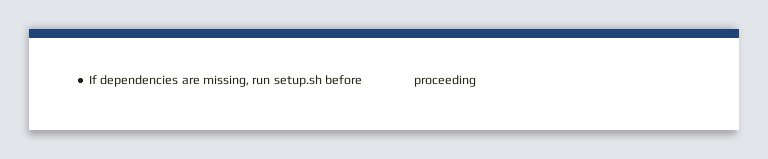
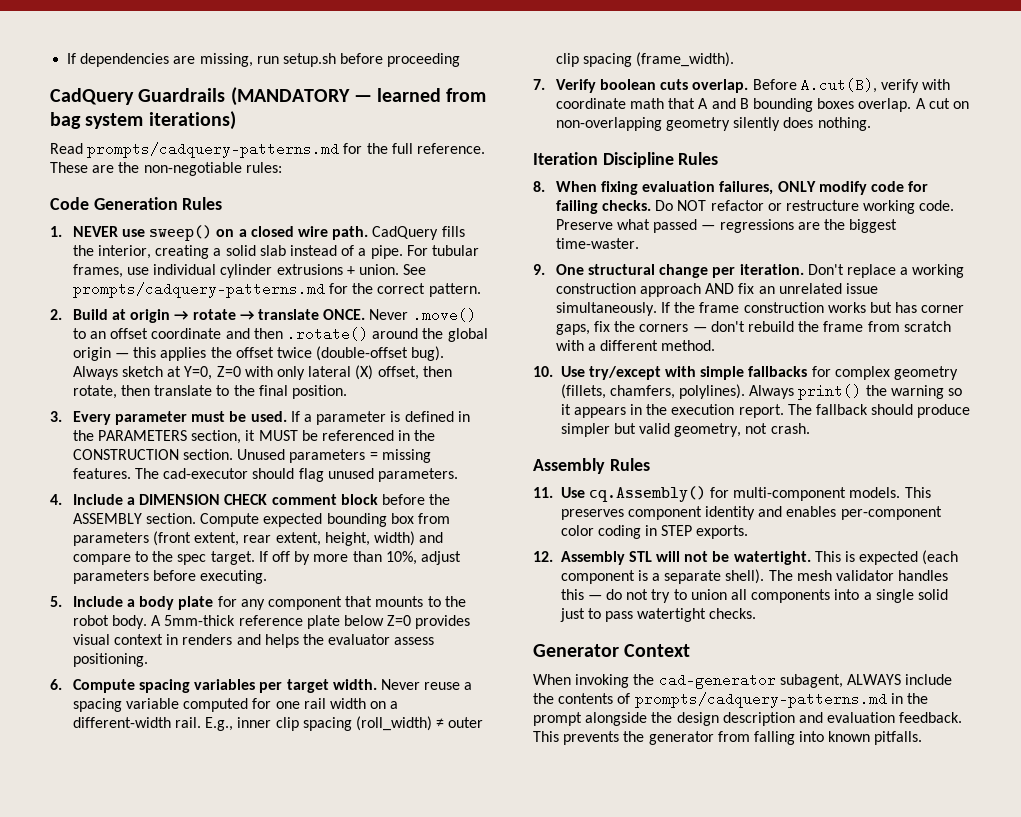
+ CadQuery Guardrails (MANDATORY — learned from bag system iterations)
+ Read prompts/cadquery-patterns.md for the full reference. These are the non-negotiable rules:
+ Code Generation Rules
+ 1. NEVER use sweep() on a closed wire path. CadQuery fills the interior, creating a solid slab instead of a pipe. For tubular frames, use individual cylinder extrusions + union. See prompts/cadquery-patterns.md for the correct pattern.
+ 2. Build at origin → rotate → translate ONCE. Never .move() to an offset coordinate and then .rotate() around the global origin — this applies the offset twice (double-offset bug). Always sketch at Y=0, Z=0 with only lateral (X) offset, then rotate, then translate to the final position.
+ 3. Every parameter must be used. If a parameter is defined in the PARAMETERS section, it MUST be referenced in the CONSTRUCTION section. Unused parameters = missing features. The cad-executor should flag unused parameters.
+ 4. Include a DIMENSION CHECK comment block before the ASSEMBLY section. Compute expected bounding box from parameters (front extent, rear extent, height, width) and compare to the spec target. If off by more than 10%, adjust parameters before executing.
+ 5. Include a body plate for any component that mounts to the robot body. A 5mm-thick reference plate below Z=0 provides visual context in renders and helps the evaluator assess positioning.
+ 6. Compute spacing variables per target width. Never reuse a spacing variable computed for one rail width on a different-width rail. E.g., inner clip spacing (roll_width) ≠ outer clip spacing (frame_width).
+ 7. Verify boolean cuts overlap. Before A.cut(B), verify with coordinate math that A and B bounding boxes overlap. A cut on non-overlapping geometry silently does nothing.
+ Iteration Discipline Rules
+ 8. When fixing evaluation failures, ONLY modify code for failing checks. Do NOT refactor or restructure working code. Preserve what passed — regressions are the biggest time-waster.
+ 9. One structural change per iteration. Don't replace a working construction approach AND fix an unrelated issue simultaneously. If the frame construction works but has corner gaps, fix the corners — don't rebuild the frame from scratch with a different method.
+ 10. Use try/except with simple fallbacks for complex geometry (fillets, chamfers, polylines). Always print() the warning so it appears in the execution report. The fallback should produce simpler but valid geometry, not crash.
+ Assembly Rules
+ 11. Use cq.Assembly() for multi-component models. This preserves component identity and enables per-component color coding in STEP exports.
+ 12. Assembly STL will not be watertight. This is expected (each component is a separate shell). The mesh validator handles this — do not try to union all components into a single solid just to pass watertight checks.
+ Generator Context
+ When invoking the cad-generator subagent, ALWAYS include the contents of prompts/cadquery-patterns.md in the prompt alongside the design description and evaluation feedback. This prevents the generator from falling into known pitfalls.

